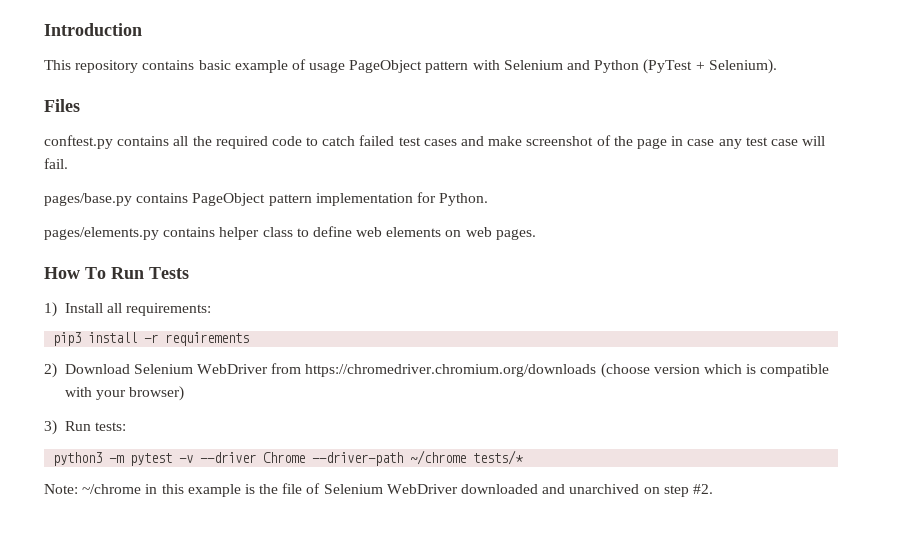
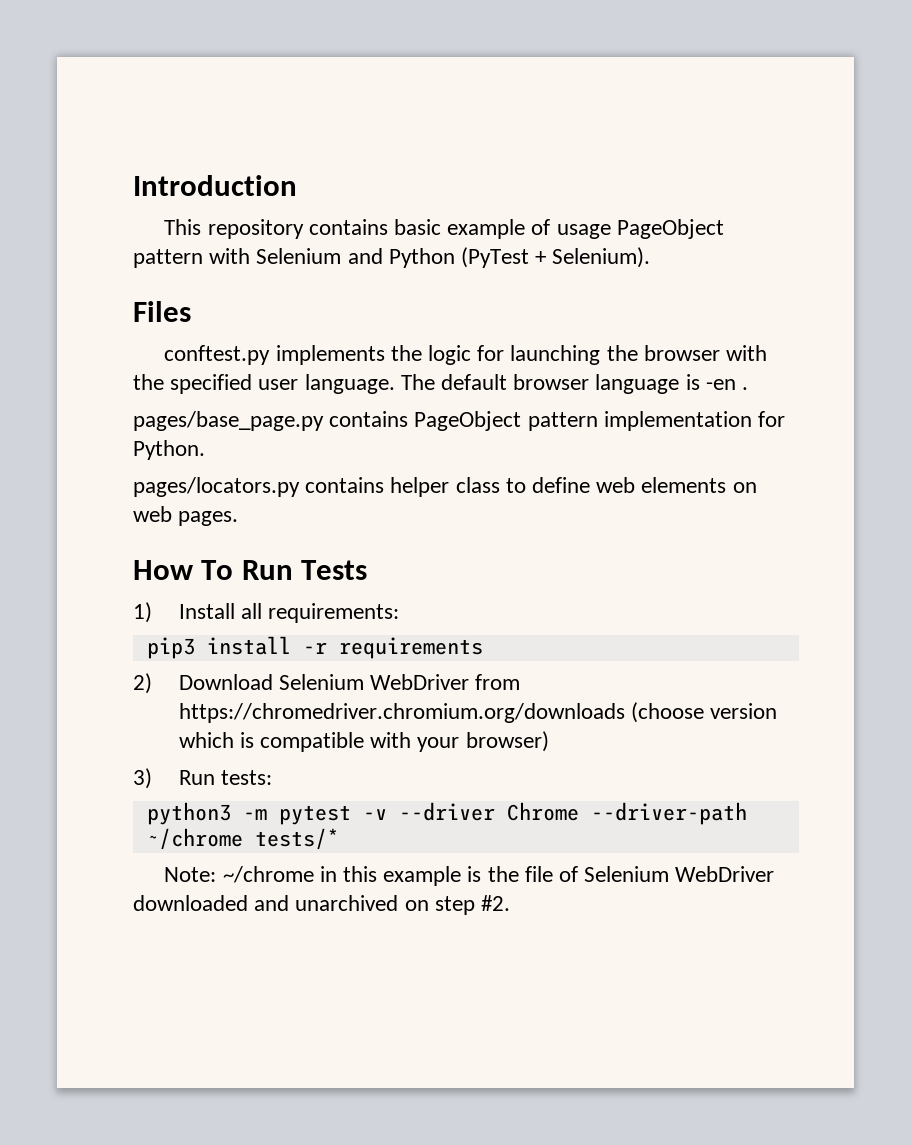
- conftest.py contains all the required code to catch failed test cases and make screenshot of the page in case any test case will fail.
- pages/base.py contains PageObject pattern implementation for Python.
+ conftest.py implements the logic for launching the browser with the specified user language. The default browser language is -en .
+ pages/base_page.py contains PageObject pattern implementation for Python.
- pages/elements.py contains helper class to define web elements on web pages.
+ pages/locators.py contains helper class to define web elements on web pages.

